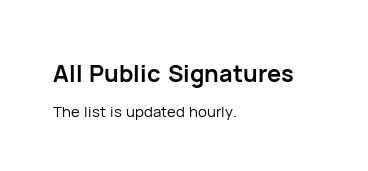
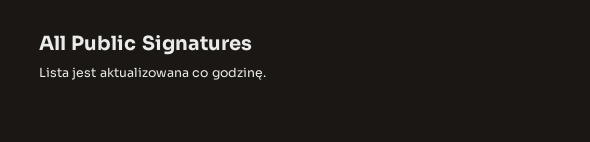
- The list is updated hourly.
+ Lista jest aktualizowana co godzinę.

